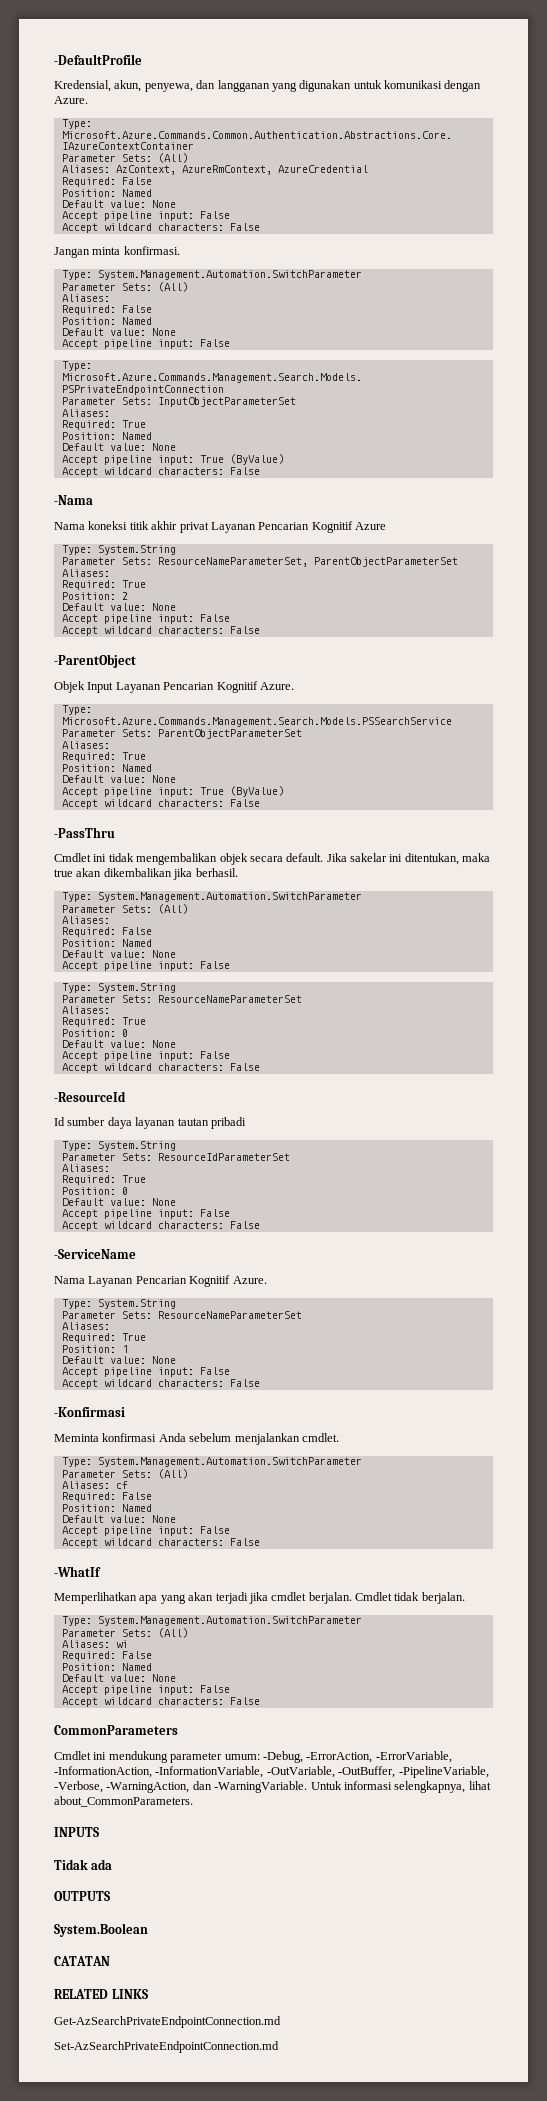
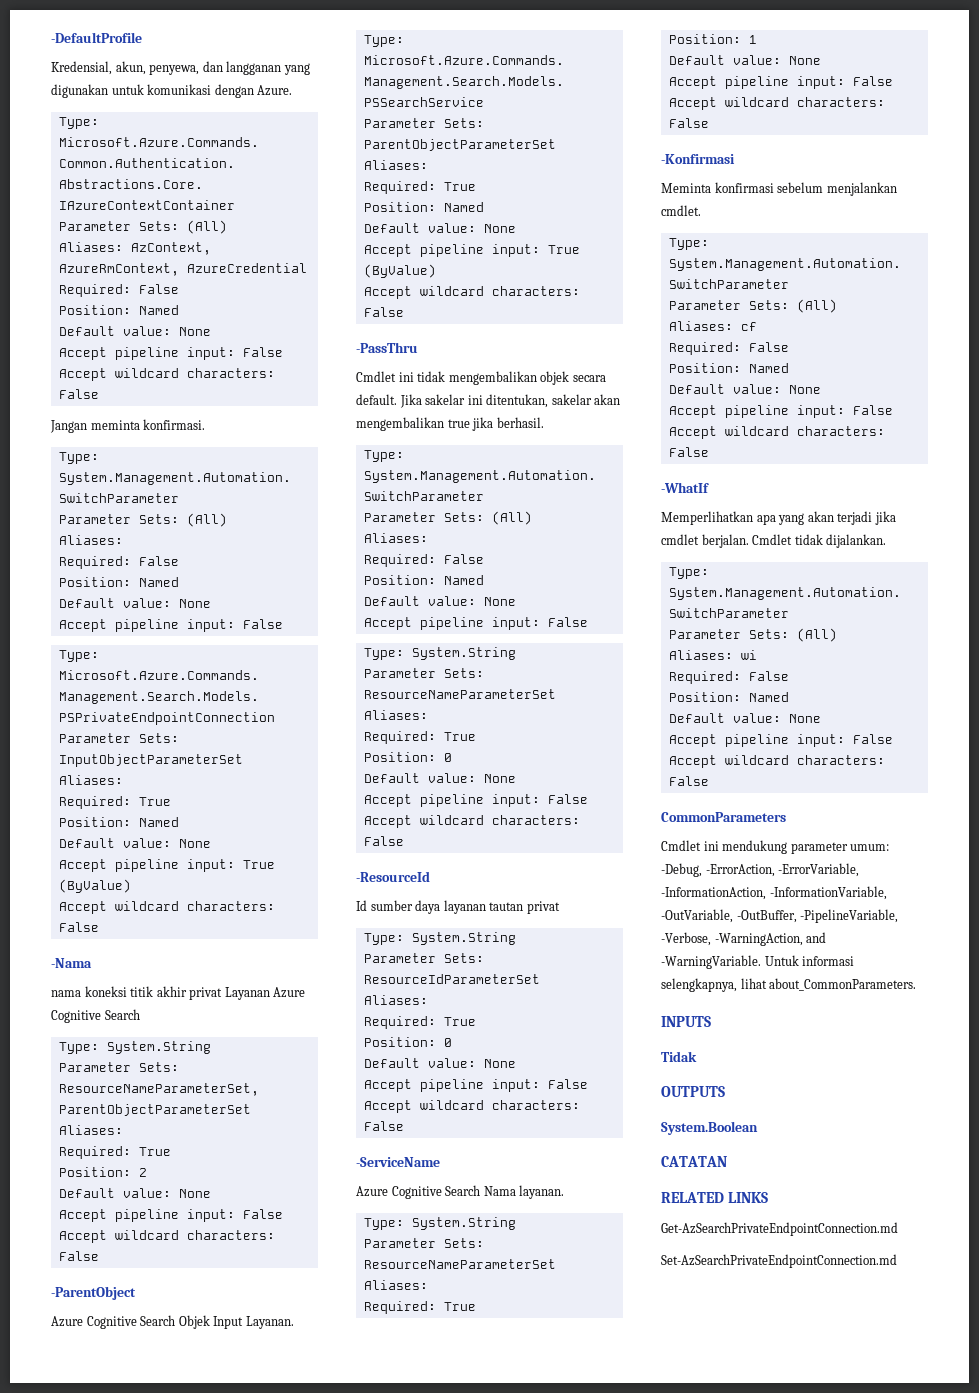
- Jangan minta konfirmasi.
+ Jangan meminta konfirmasi.
- Nama koneksi titik akhir privat Layanan Pencarian Kognitif Azure
+ nama koneksi titik akhir privat Layanan Azure Cognitive Search
- Objek Input Layanan Pencarian Kognitif Azure.
+ Azure Cognitive Search Objek Input Layanan.
- Jika sakelar ini ditentukan, maka true akan dikembalikan jika berhasil.
+ Jika sakelar ini ditentukan, sakelar akan mengembalikan true jika berhasil.
- Id sumber daya layanan tautan pribadi
+ Id sumber daya layanan tautan privat
- Nama Layanan Pencarian Kognitif Azure.
+ Azure Cognitive Search Nama layanan.
- Meminta konfirmasi Anda sebelum menjalankan cmdlet.
+ Meminta konfirmasi sebelum menjalankan cmdlet.
- Cmdlet tidak berjalan.
+ Cmdlet tidak dijalankan.
- Cmdlet ini mendukung parameter umum: -Debug, -ErrorAction, -ErrorVariable, -InformationAction, -InformationVariable, -OutVariable, -OutBuffer, -PipelineVariable, -Verbose, -WarningAction, dan -WarningVariable.
+ Cmdlet ini mendukung parameter umum: -Debug, -ErrorAction, -ErrorVariable, -InformationAction, -InformationVariable, -OutVariable, -OutBuffer, -PipelineVariable, -Verbose, -WarningAction, and -WarningVariable.
- Tidak ada
+ Tidak

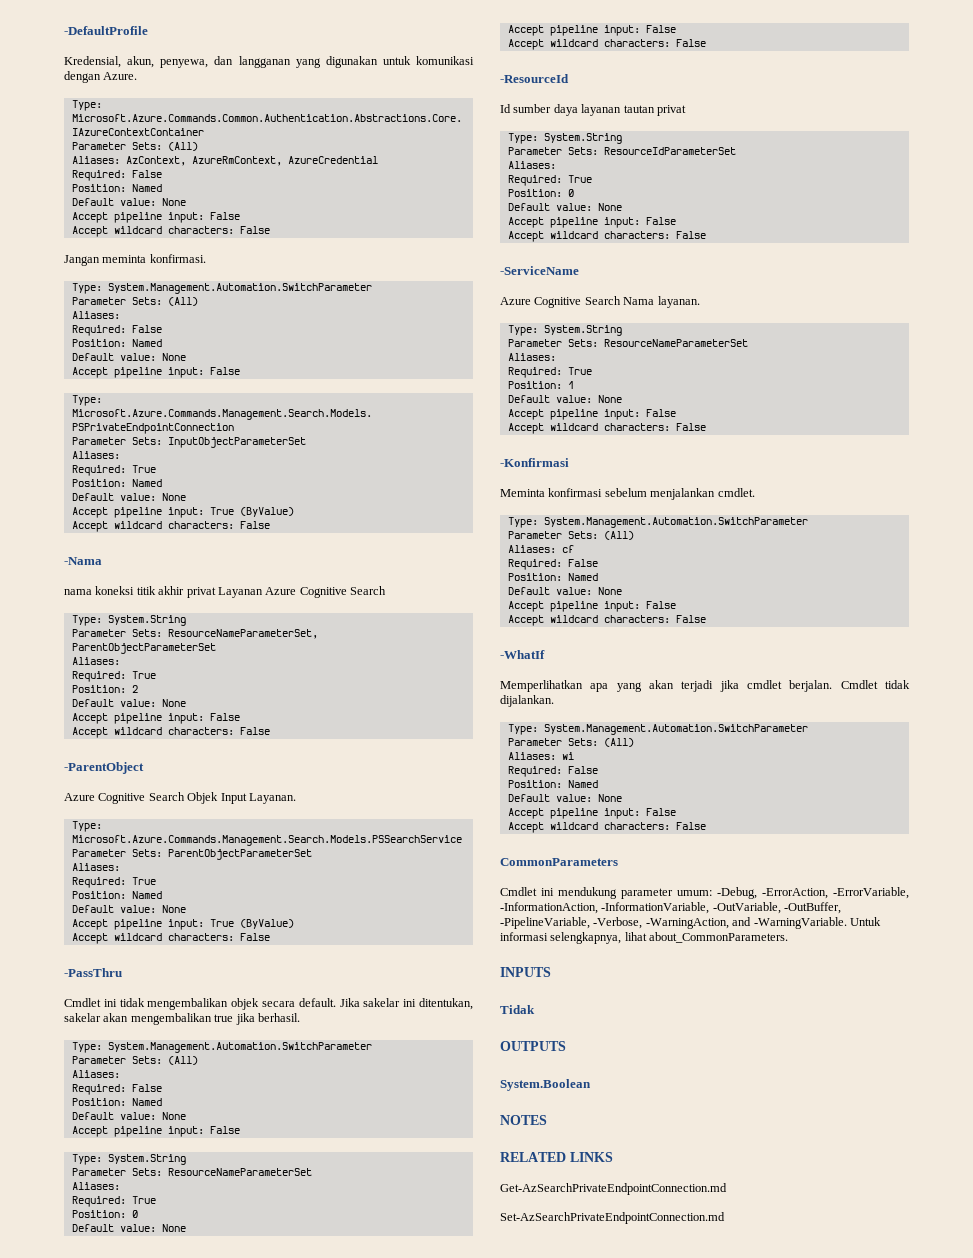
- CATATAN
+ NOTES

